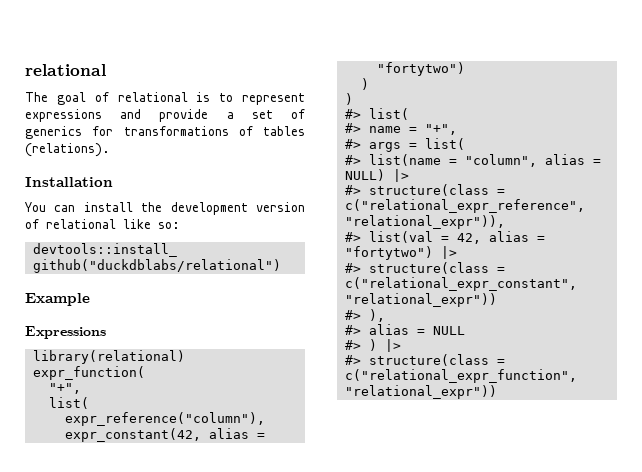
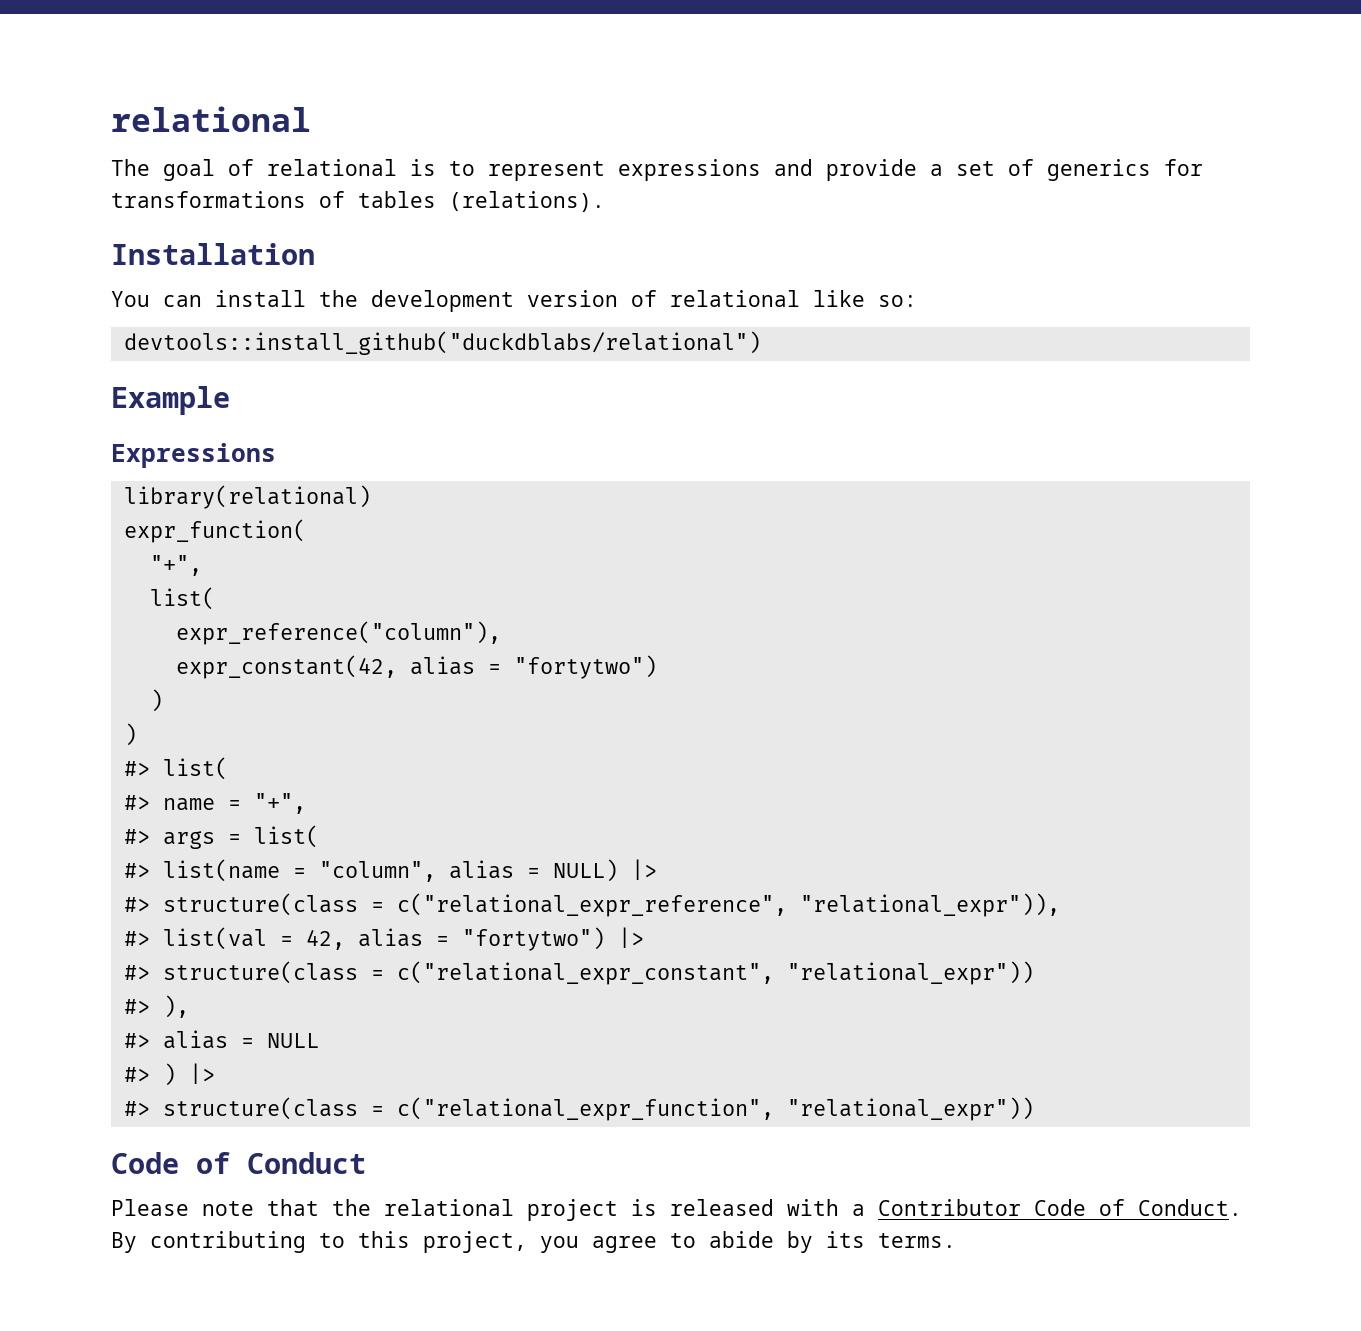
+ Code of Conduct
+ Please note that the relational project is released with a Contributor Code of Conduct. By contributing to this project, you agree to abide by its terms.

